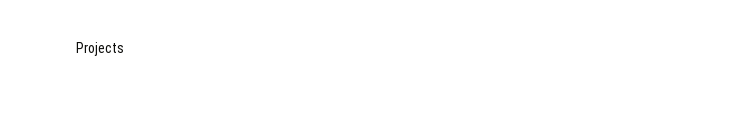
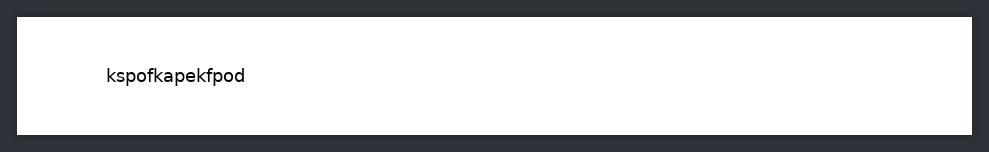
- Projects
+ kspofkapekfpod

